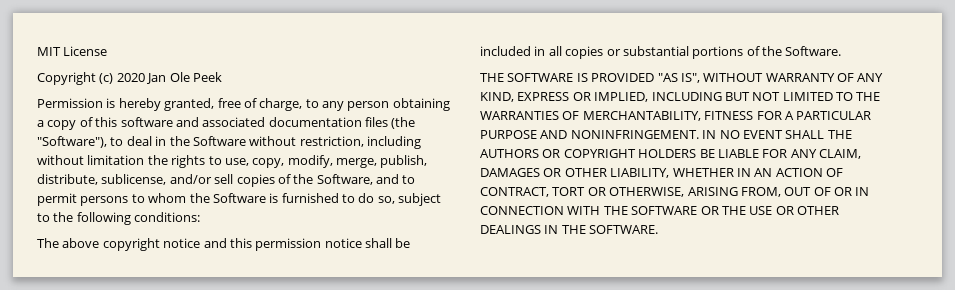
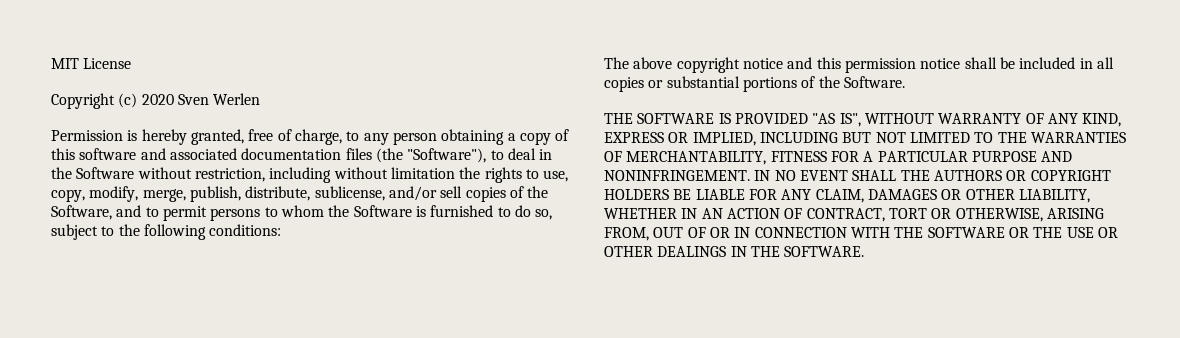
- Copyright (c) 2020 Jan Ole Peek
+ Copyright (c) 2020 Sven Werlen

